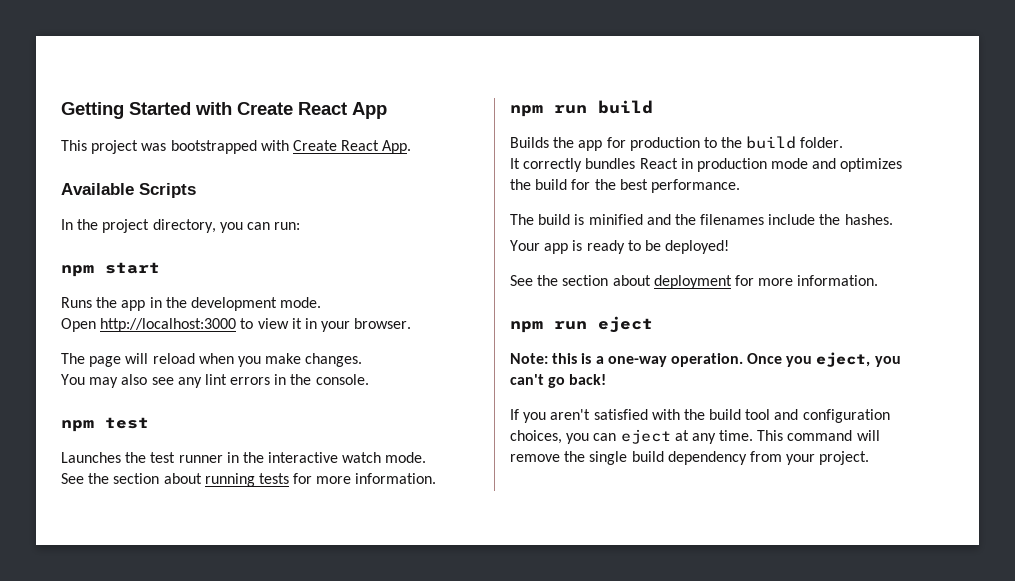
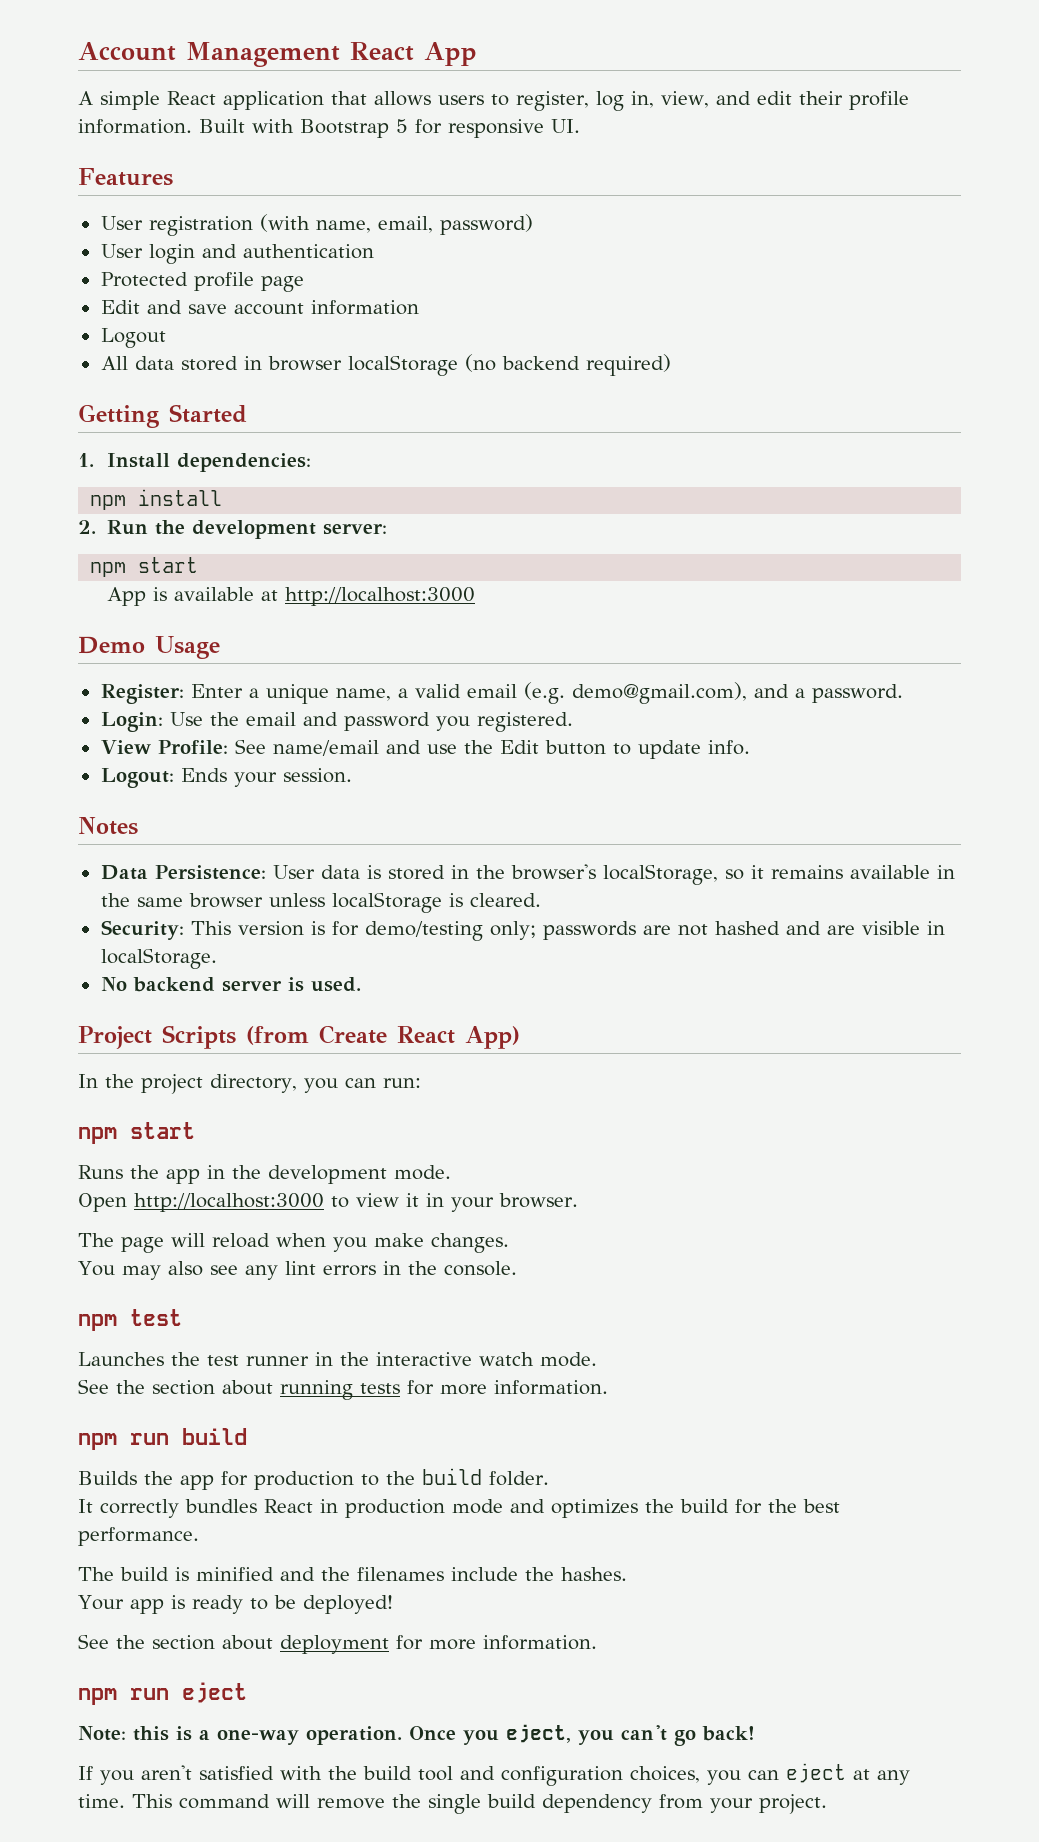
- Getting Started with Create React App
- This project was bootstrapped with Create React App.
- Available Scripts
+ Account Management React App
+ A simple React application that allows users to register, log in, view, and edit their profile information. Built with Bootstrap 5 for responsive UI.
+ Features
+ User registration (with name, email, password)
+ User login and authentication
+ Protected profile page
+ Edit and save account information
+ Logout
+ All data stored in browser localStorage (no backend required)
+ Getting Started
+ 1. Install dependencies:
+ npm install
+ 2. Run the development server:
+ npm start
+ App is available at http://localhost:3000
+ Demo Usage
+ Register: Enter a unique name, a valid email (e.g. demo@gmail.com), and a password.
+ Login: Use the email and password you registered.
+ View Profile: See name/email and use the Edit button to update info.
+ Logout: Ends your session.
+ Notes
+ Data Persistence: User data is stored in the browser's localStorage, so it remains available in the same browser unless localStorage is cleared.
+ Security: This version is for demo/testing only; passwords are not hashed and are visible in localStorage.
+ No backend server is used.
+ Project Scripts (from Create React App)

